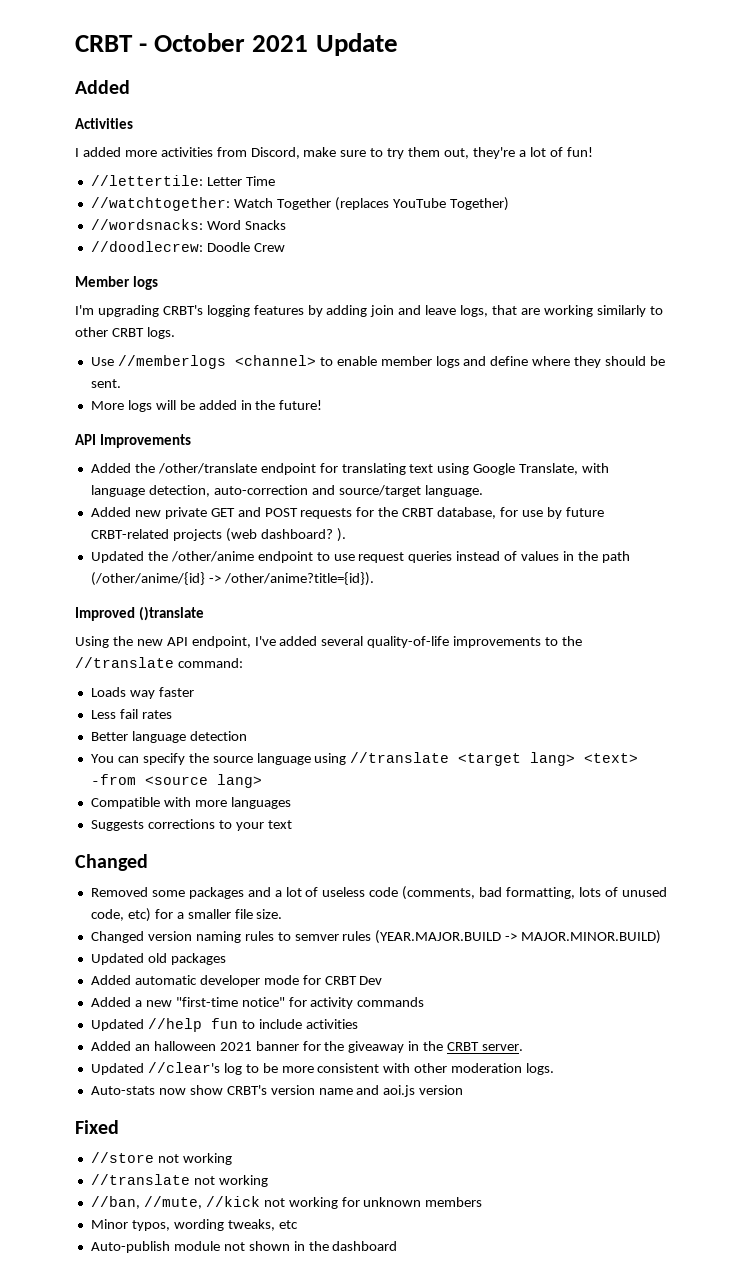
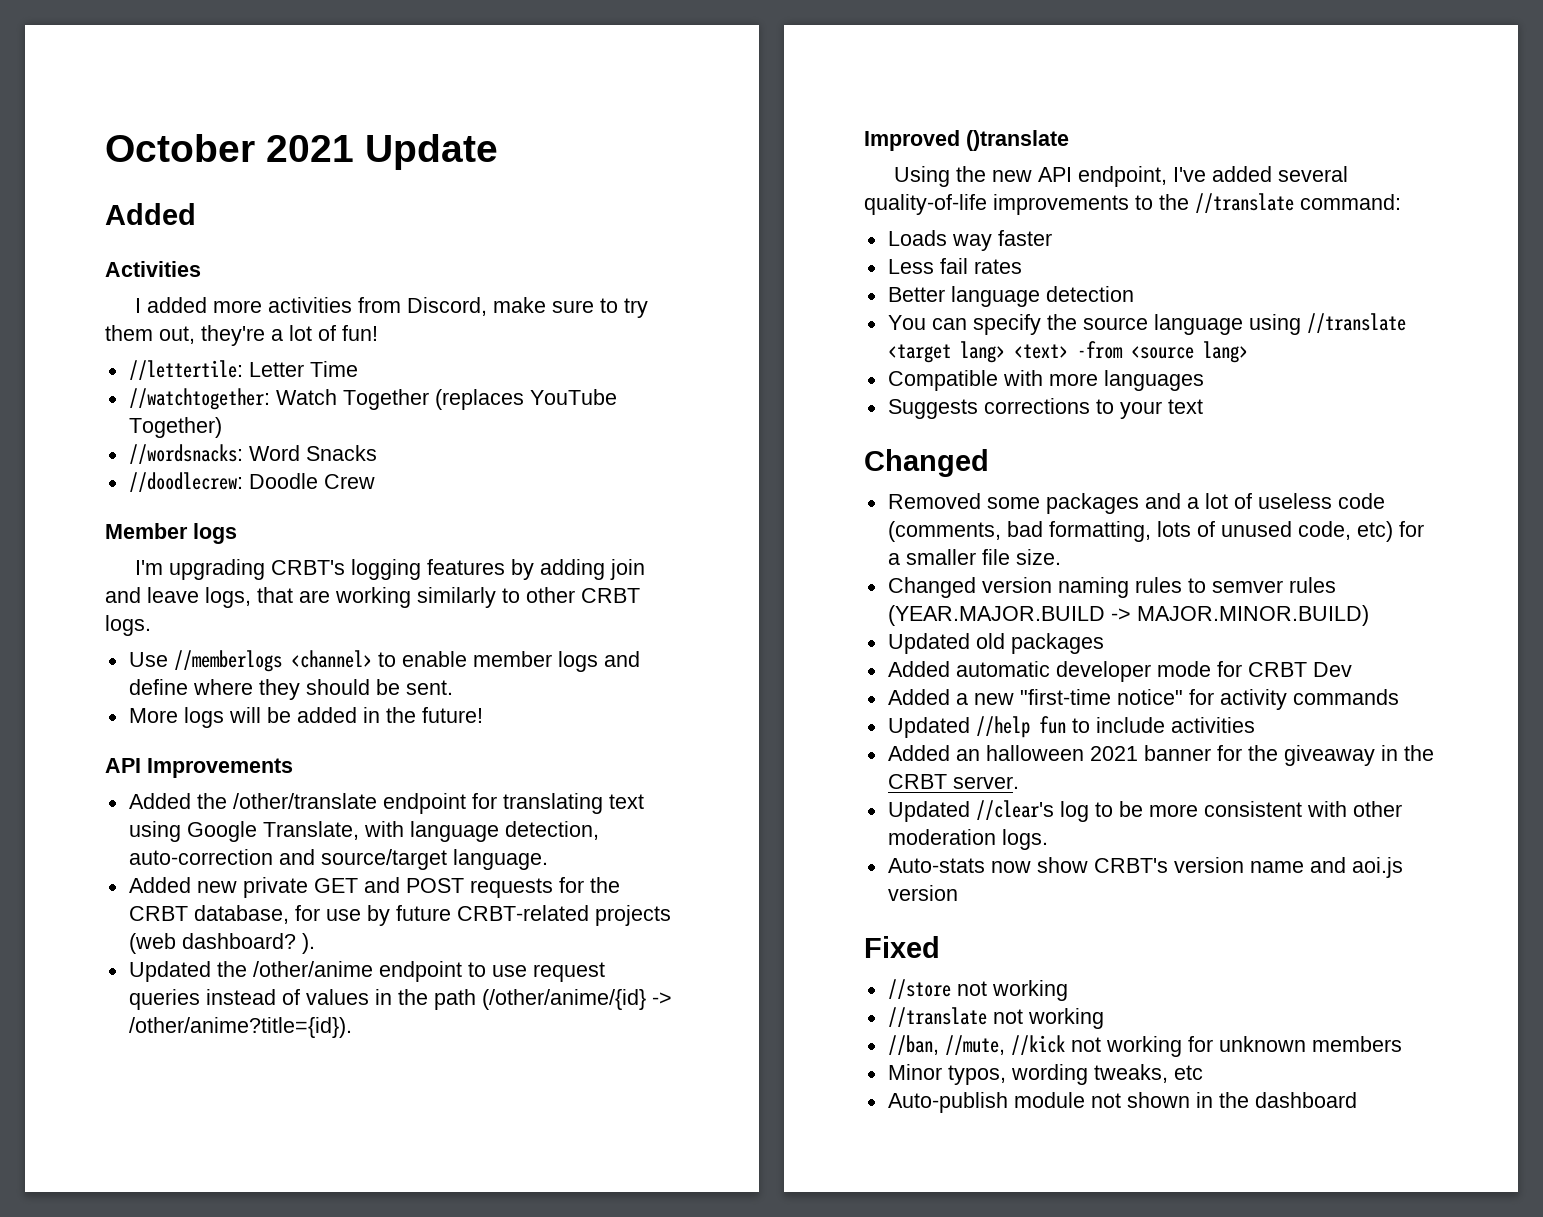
- CRBT - October 2021 Update
+ October 2021 Update

